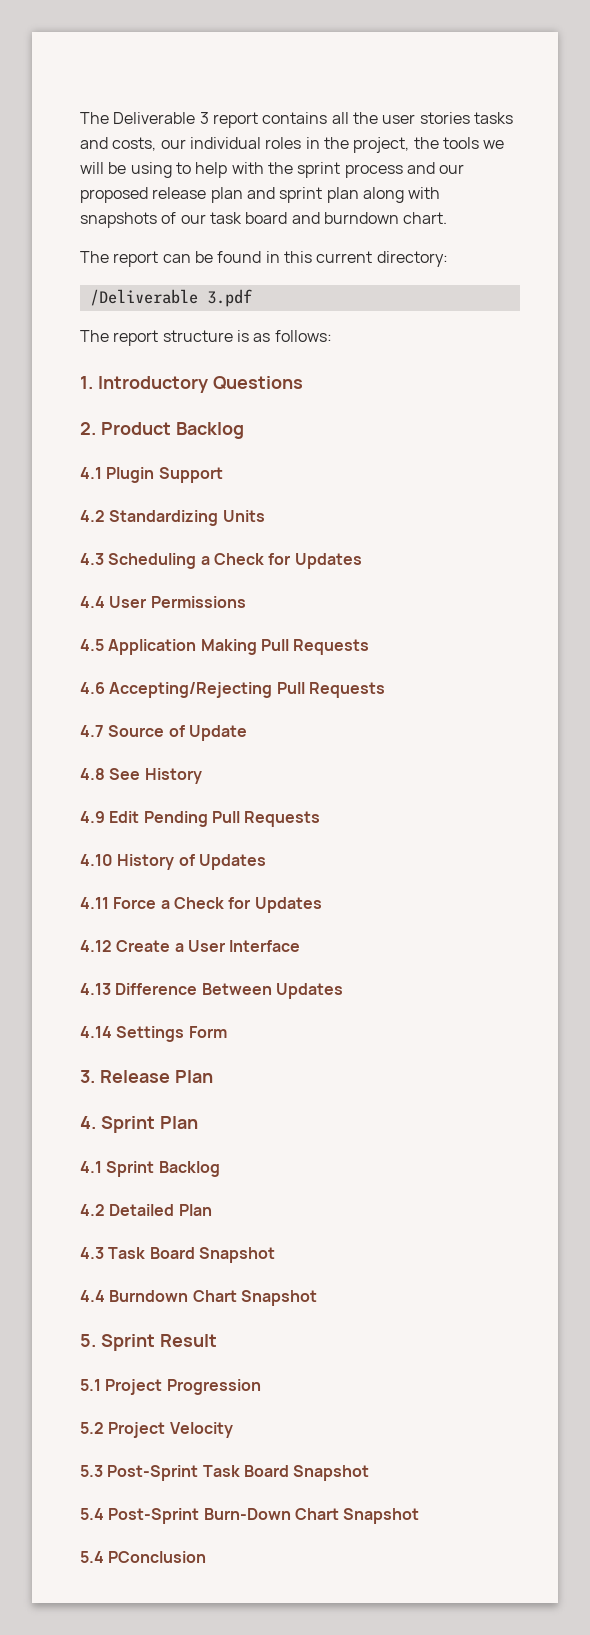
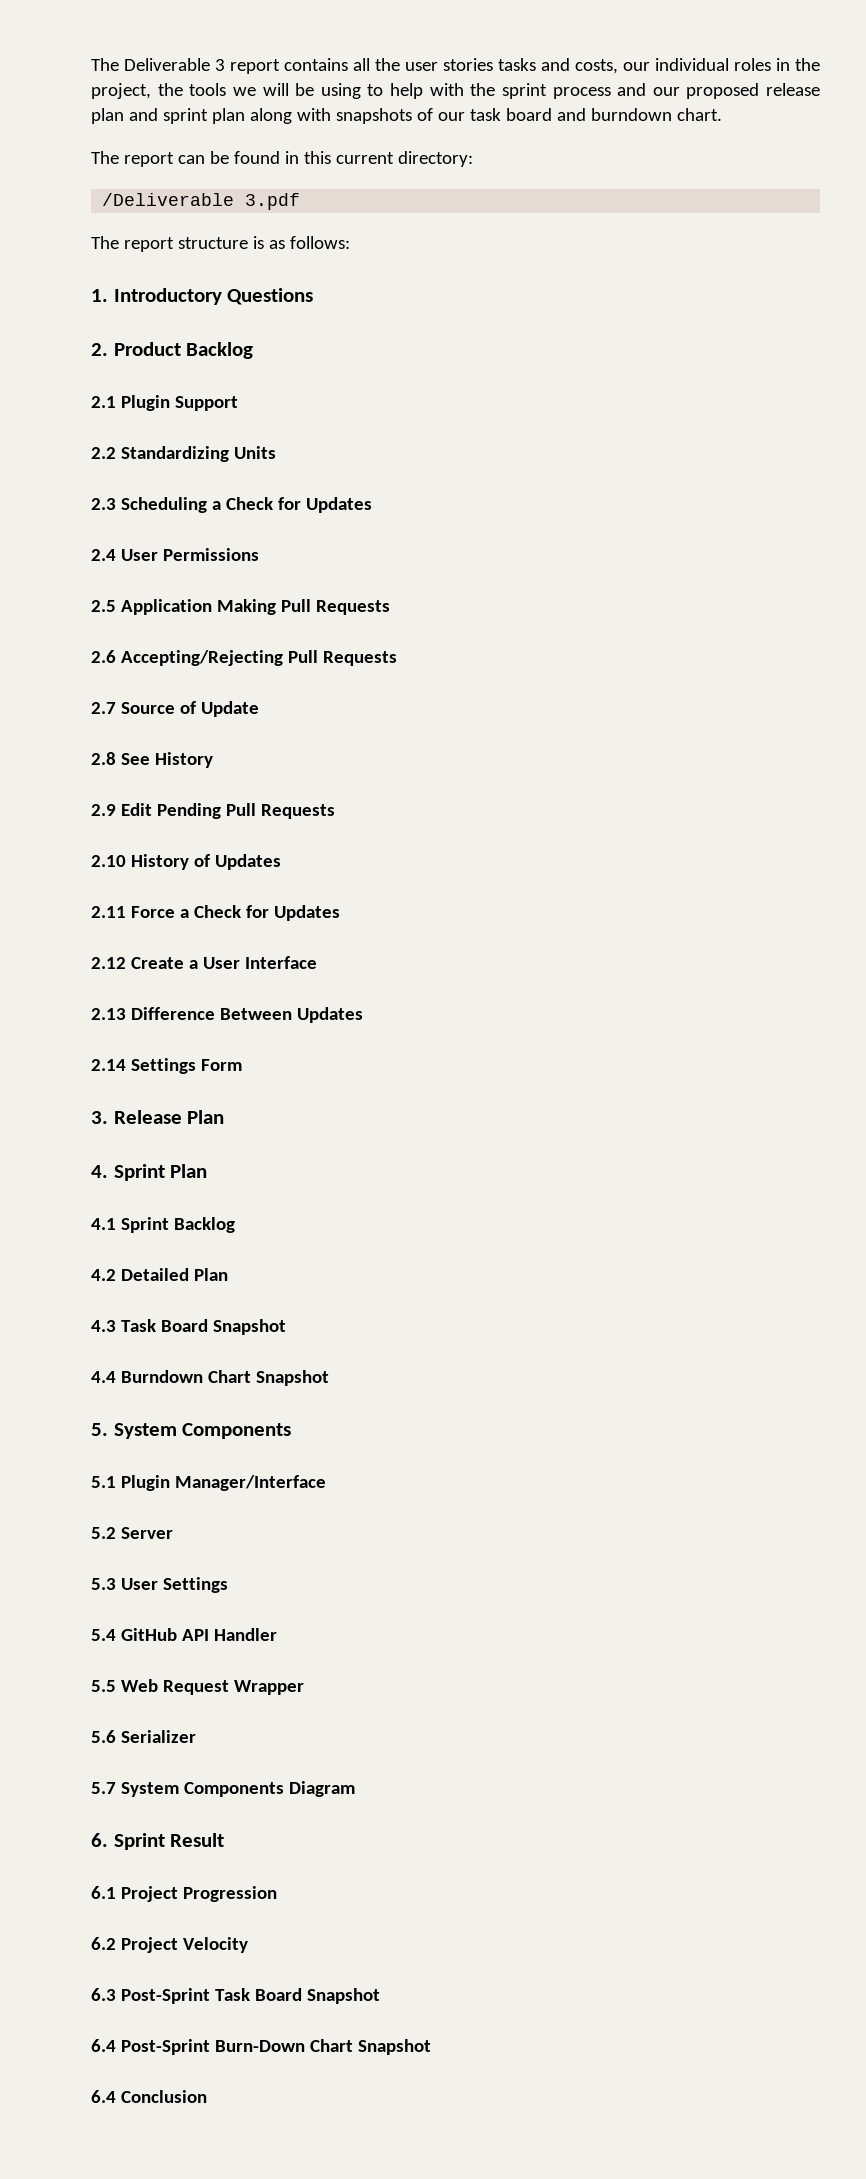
- 4.1 Plugin Support
+ 2.1 Plugin Support
- 4.2 Standardizing Units
+ 2.2 Standardizing Units
- 4.3 Scheduling a Check for Updates
+ 2.3 Scheduling a Check for Updates
- 4.4 User Permissions
+ 2.4 User Permissions
- 4.5 Application Making Pull Requests
+ 2.5 Application Making Pull Requests
- 4.6 Accepting/Rejecting Pull Requests
+ 2.6 Accepting/Rejecting Pull Requests
- 4.7 Source of Update
+ 2.7 Source of Update
- 4.8 See History
+ 2.8 See History
- 4.9 Edit Pending Pull Requests
+ 2.9 Edit Pending Pull Requests
- 4.10 History of Updates
+ 2.10 History of Updates
- 4.11 Force a Check for Updates
+ 2.11 Force a Check for Updates
- 4.12 Create a User Interface
+ 2.12 Create a User Interface
- 4.13 Difference Between Updates
+ 2.13 Difference Between Updates
- 4.14 Settings Form
+ 2.14 Settings Form
- 5. Sprint Result
+ 5. System Components
+ 5.1 Plugin Manager/Interface
+ 5.2 Server
+ 5.3 User Settings
+ 5.4 GitHub API Handler
+ 5.5 Web Request Wrapper
+ 5.6 Serializer
+ 5.7 System Components Diagram
+ 6. Sprint Result
- 5.1 Project Progression
+ 6.1 Project Progression
- 5.2 Project Velocity
+ 6.2 Project Velocity
- 5.3 Post-Sprint Task Board Snapshot
+ 6.3 Post-Sprint Task Board Snapshot
- 5.4 Post-Sprint Burn-Down Chart Snapshot
+ 6.4 Post-Sprint Burn-Down Chart Snapshot
- 5.4 PConclusion
+ 6.4 Conclusion

